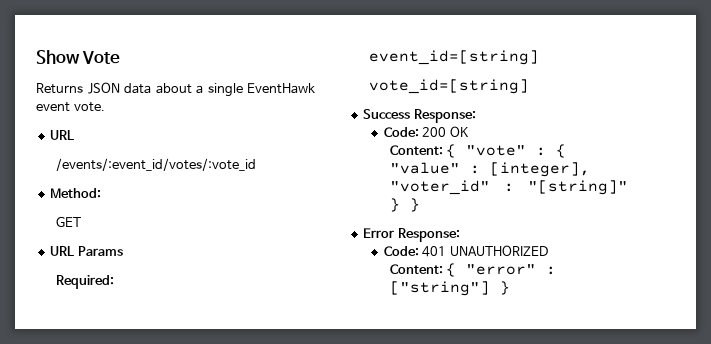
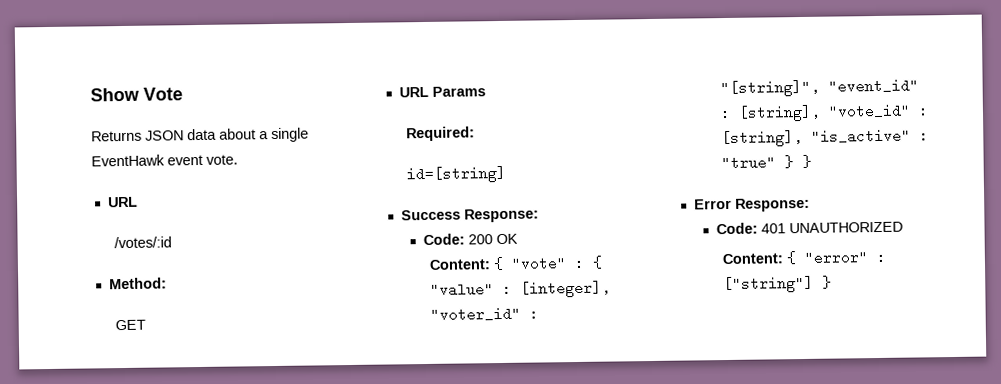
- /events/:event_id/votes/:vote_id
+ /votes/:id
- event_id=[string]
- vote_id=[string]
+ id=[string]
- Content: { "vote" : { "value" : [integer], "voter_id" : "[string]" } }
+ Content: { "vote" : { "value" : [integer], "voter_id" : "[string]", "event_id" : [string], "vote_id" : [string], "is_active" : "true" } }

